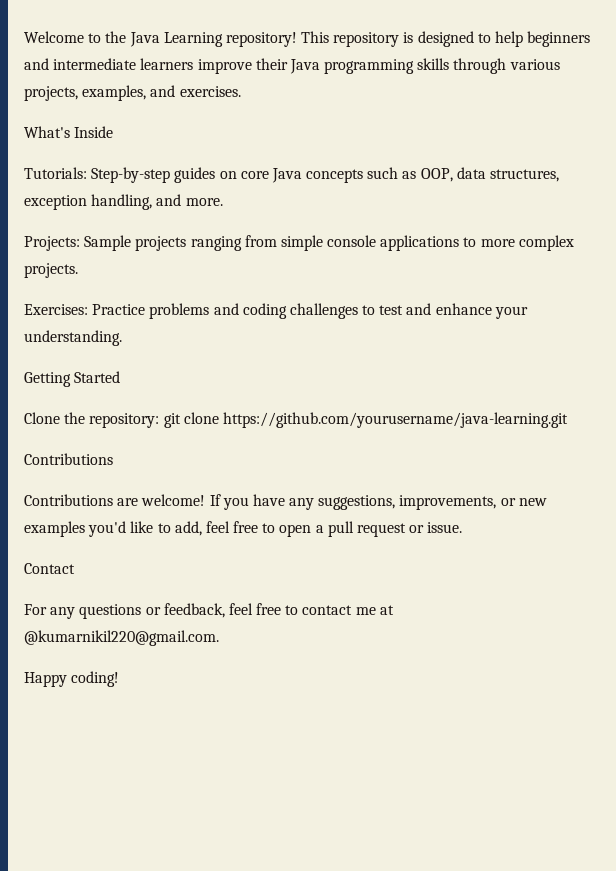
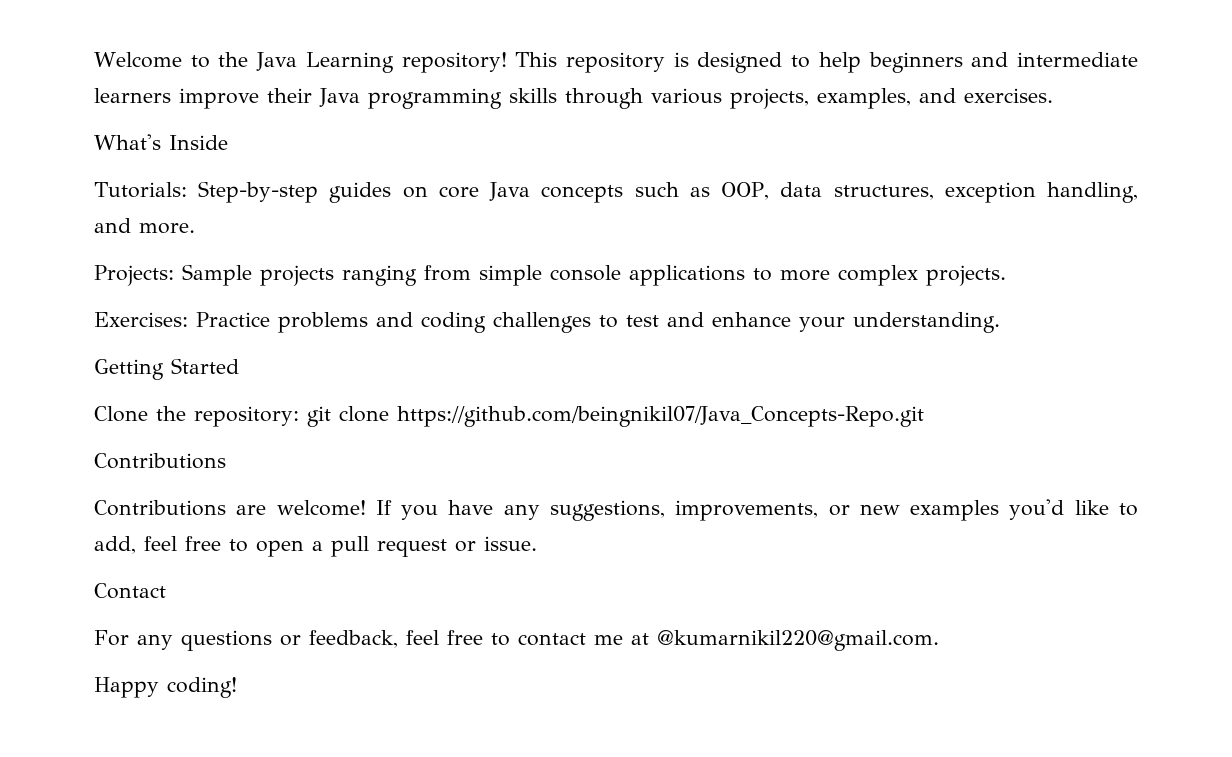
- Clone the repository: git clone https://github.com/yourusername/java-learning.git
+ Clone the repository: git clone https://github.com/beingnikil07/Java_Concepts-Repo.git

